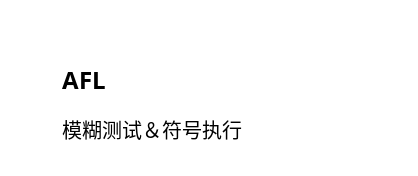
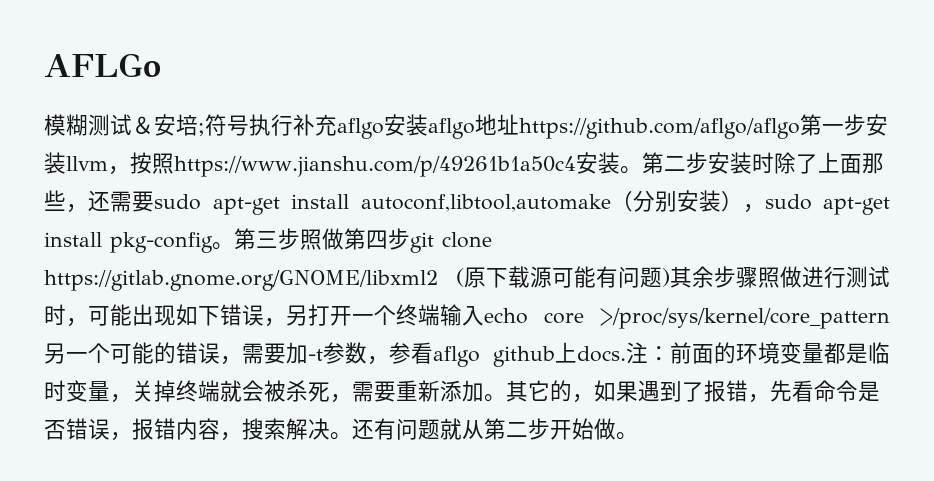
- AFL
+ AFLGo
- 模糊测试＆符号执行
+ 模糊测试＆安培;符号执行补充aflgo安装aflgo地址https://github.com/aflgo/aflgo第一步安装llvm，按照https://www.jianshu.com/p/49261b1a50c4安装。第二步安装时除了上面那些，还需要sudo apt-get install autoconf,libtool,automake（分别安装），sudo apt-get install pkg-config。第三步照做第四步git clone https://gitlab.gnome.org/GNOME/libxml2 (原下载源可能有问题)其余步骤照做进行测试时，可能出现如下错误，另打开一个终端输入echo core >/proc/sys/kernel/core_pattern另一个可能的错误，需要加-t参数，参看aflgo github上docs.注：前面的环境变量都是临时变量，关掉终端就会被杀死，需要重新添加。其它的，如果遇到了报错，先看命令是否错误，报错内容，搜索解决。还有问题就从第二步开始做。

